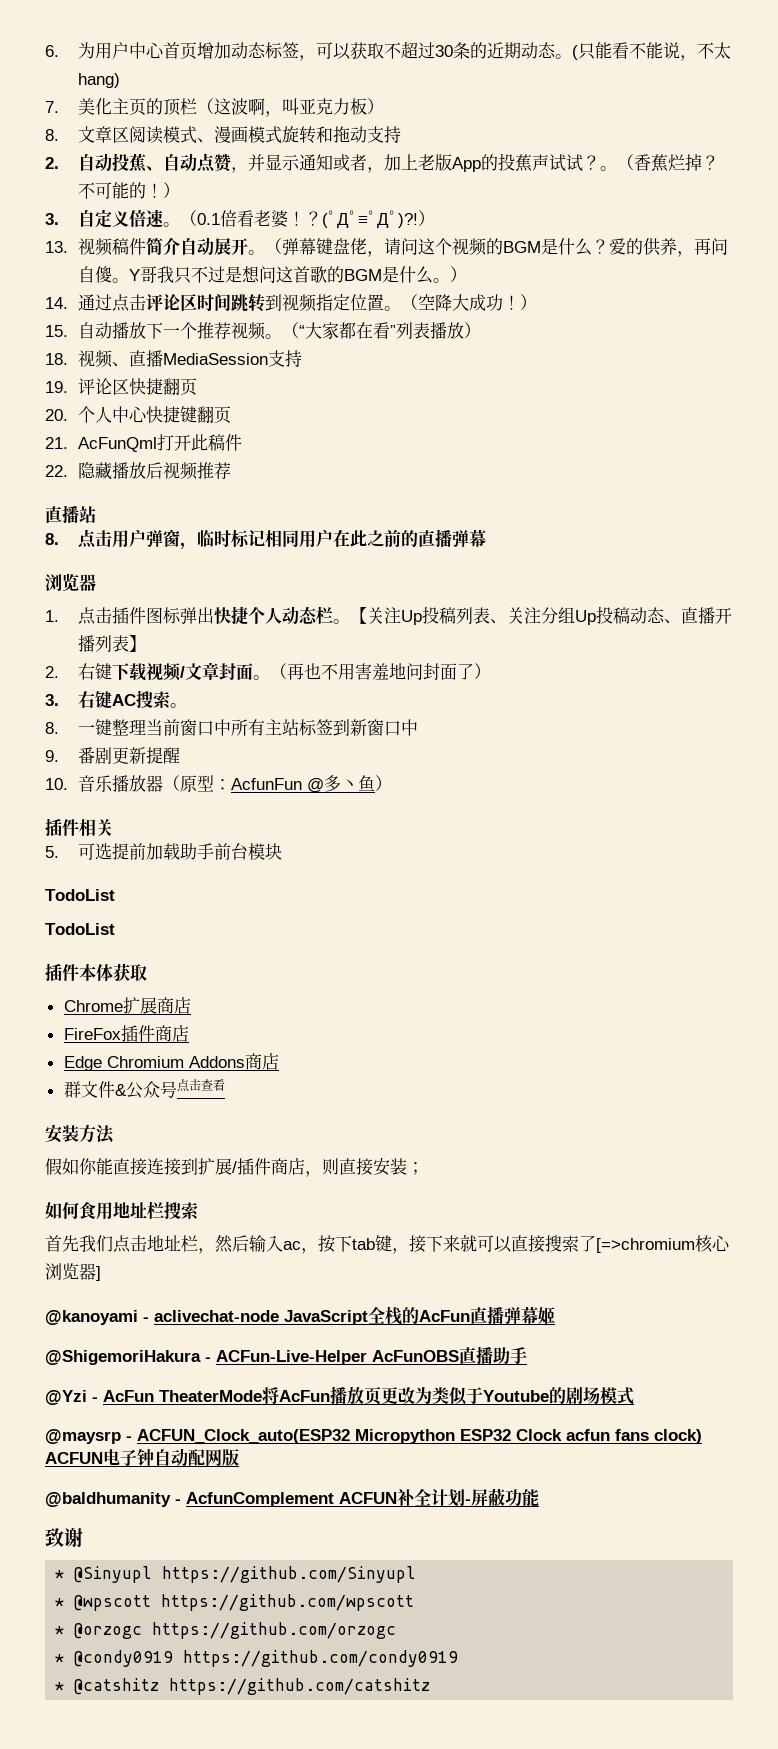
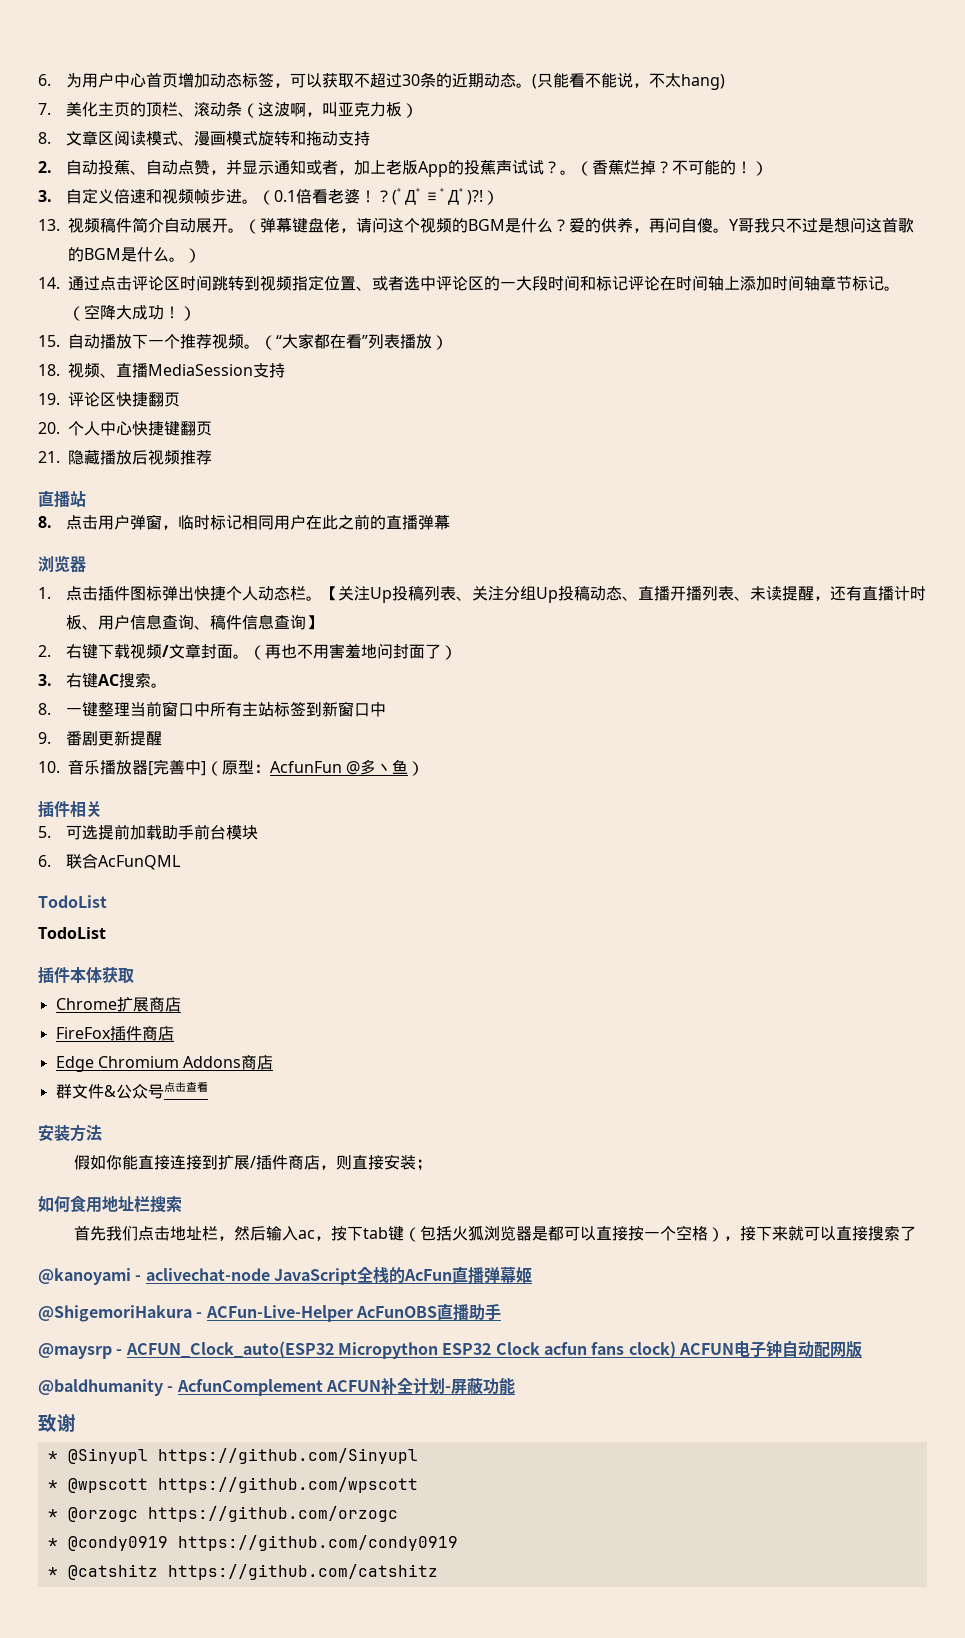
- 7.美化主页的顶栏（这波啊，叫亚克力板）
+ 7.美化主页的顶栏、滚动条（这波啊，叫亚克力板）
- 3.自定义倍速。
+ 3.自定义倍速和视频帧步进。
- 14.通过点击评论区时间跳转到视频指定位置。
+ 14.通过点击评论区时间跳转到视频指定位置、或者选中评论区的一大段时间和标记评论在时间轴上添加时间轴章节标记。
- 21. AcFunQml打开此稿件
- 22.隐藏播放后视频推荐
+ 21.隐藏播放后视频推荐
- 【关注Up投稿列表、关注分组Up投稿动态、直播开播列表】
+ 【关注Up投稿列表、关注分组Up投稿动态、直播开播列表、未读提醒，还有直播计时板、用户信息查询、稿件信息查询】
- 10.音乐播放器（原型：AcfunFun @多丶鱼）
+ 10.音乐播放器[完善中]（原型：AcfunFun @多丶鱼）
+ 6.联合AcFunQML
- 首先我们点击地址栏，然后输入ac，按下tab键，接下来就可以直接搜索了[=>chromium核心浏览器]
+ 首先我们点击地址栏，然后输入ac，按下tab键（包括火狐浏览器是都可以直接按一个空格），接下来就可以直接搜索了
- @Yzi - AcFun TheaterMode将AcFun播放页更改为类似于Youtube的剧场模式

